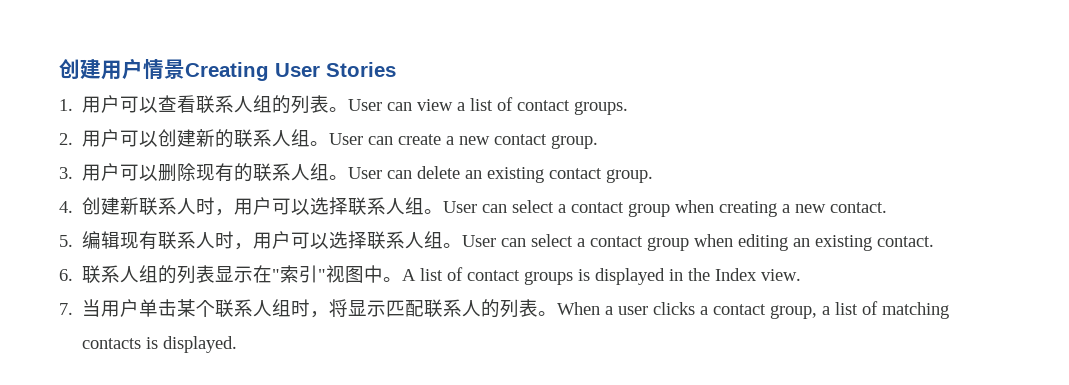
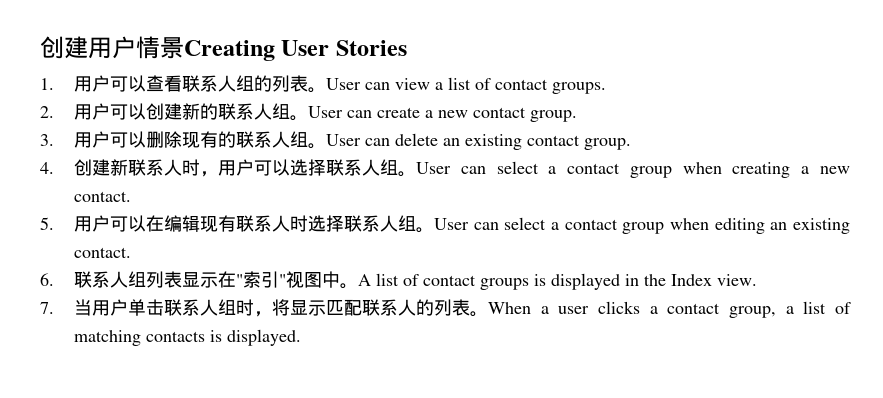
- 5.编辑现有联系人时，用户可以选择联系人组。
+ 5.用户可以在编辑现有联系人时选择联系人组。
- 6.联系人组的列表显示在"索引"视图中。
+ 6.联系人组列表显示在"索引"视图中。
- 7.当用户单击某个联系人组时，将显示匹配联系人的列表。
+ 7.当用户单击联系人组时，将显示匹配联系人的列表。

